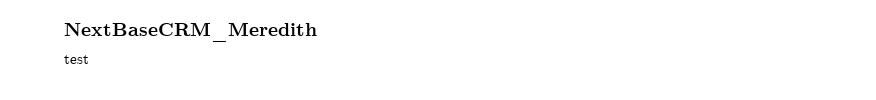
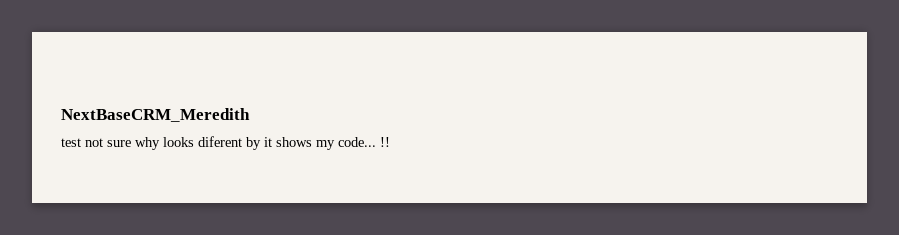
- test
+ test not sure why looks diferent by it shows my code... !!

